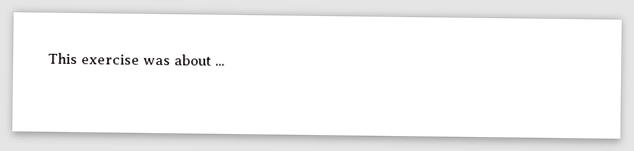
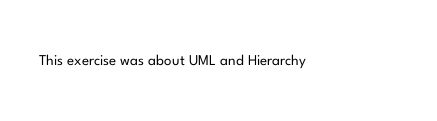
- This exercise was about ...
+ This exercise was about UML and Hierarchy

